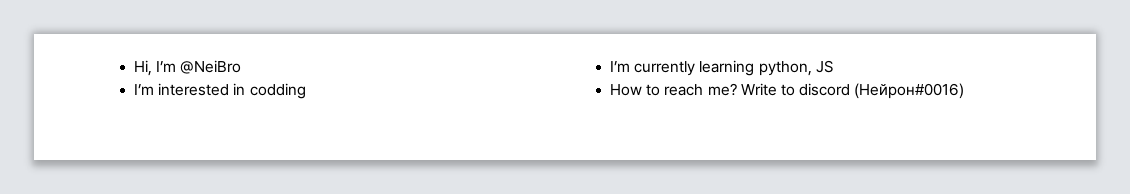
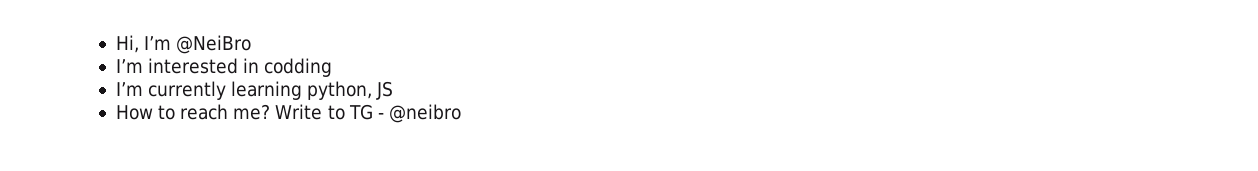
- Write to discord (Нейрон#0016)
+ Write to TG - @neibro

